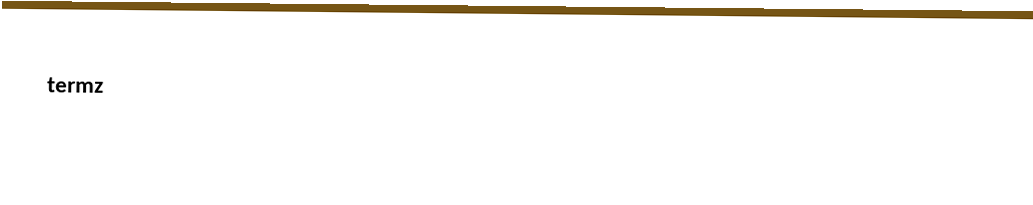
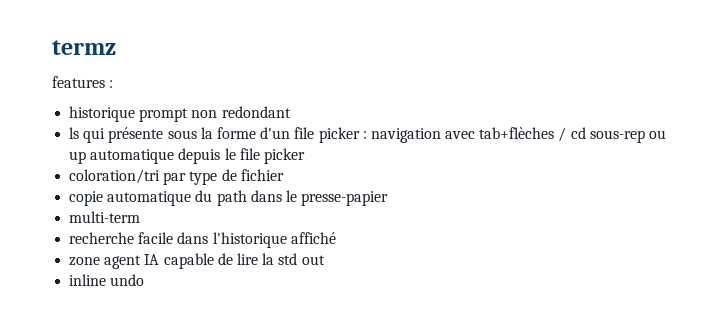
+ features :
+ historique prompt non redondant
+ ls qui présente sous la forme d'un file picker : navigation avec tab+flèches / cd sous-rep ou up automatique depuis le file picker
+ coloration/tri par type de fichier
+ copie automatique du path dans le presse-papier
+ multi-term
+ recherche facile dans l'historique affiché
+ zone agent IA capable de lire la std out
+ inline undo

